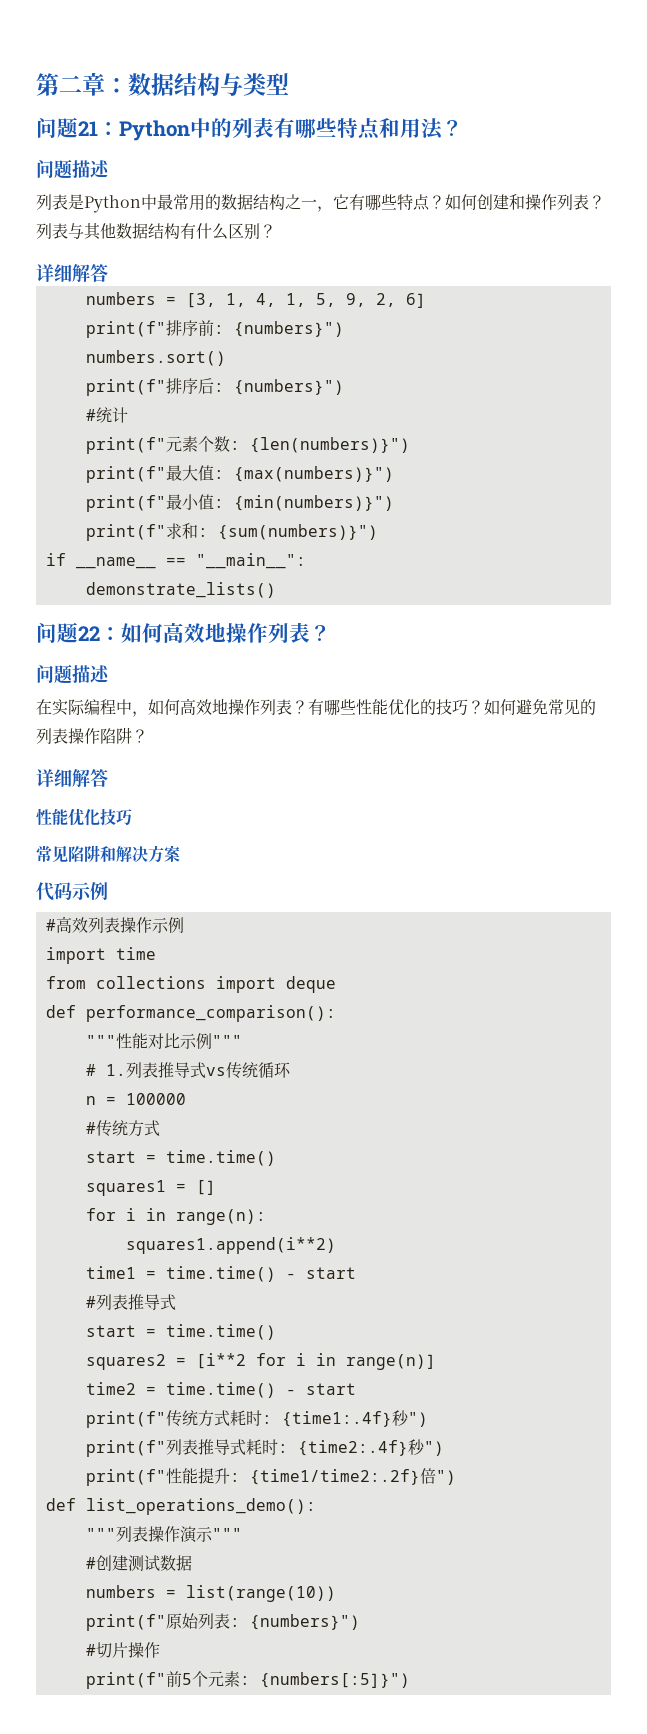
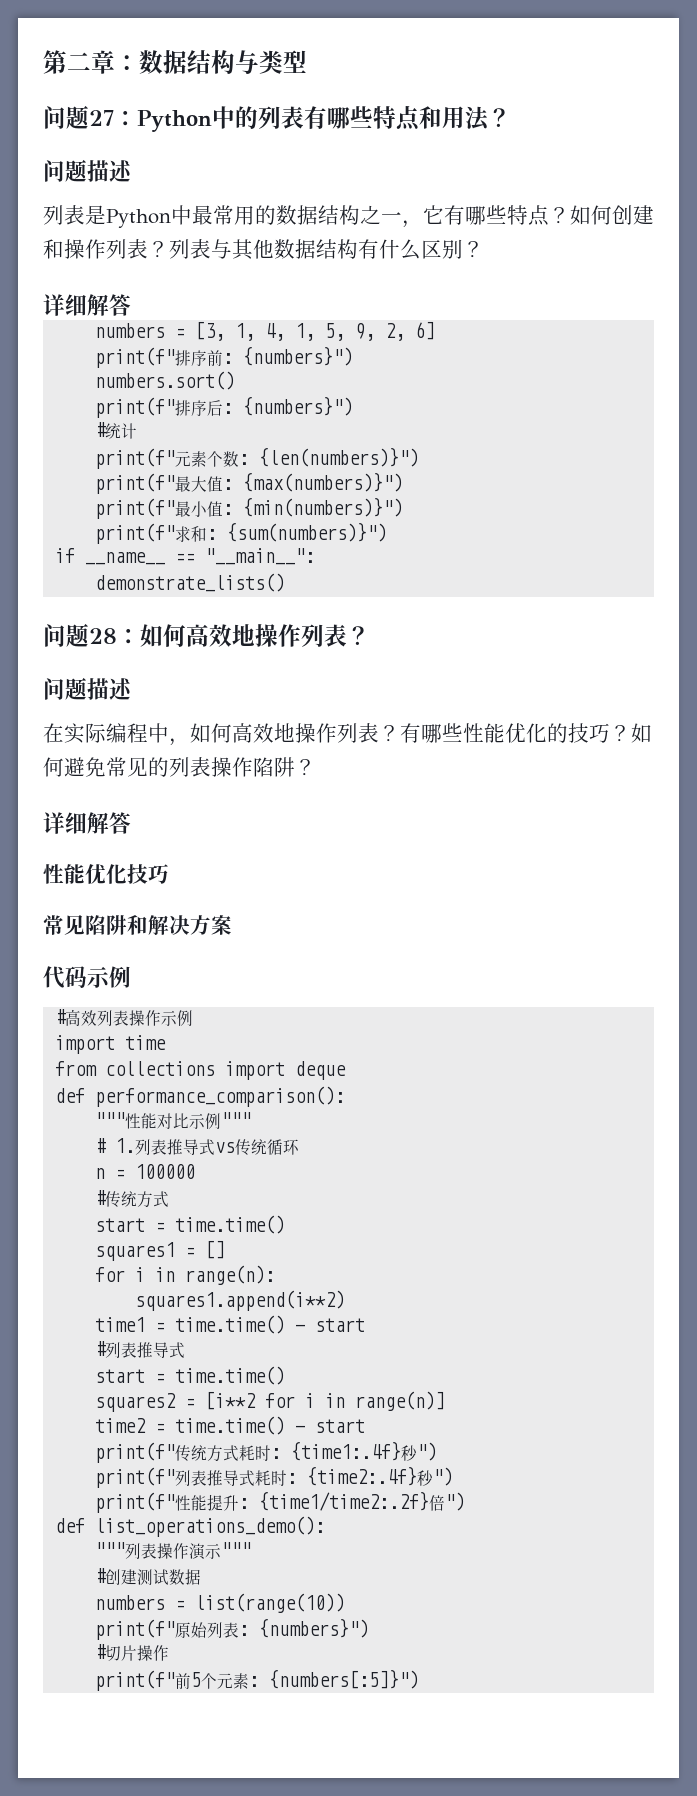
- 问题21：Python中的列表有哪些特点和用法？
+ 问题27：Python中的列表有哪些特点和用法？
- 问题22：如何高效地操作列表？
+ 问题28：如何高效地操作列表？

